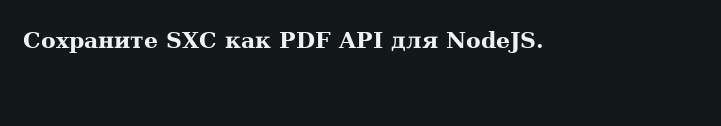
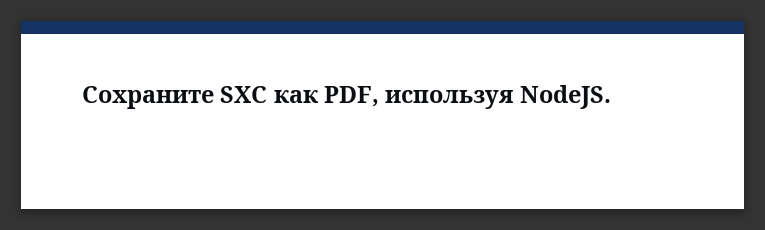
- Сохраните SXC как PDF API для NodeJS.
+ Сохраните SXC как PDF, используя NodeJS.

